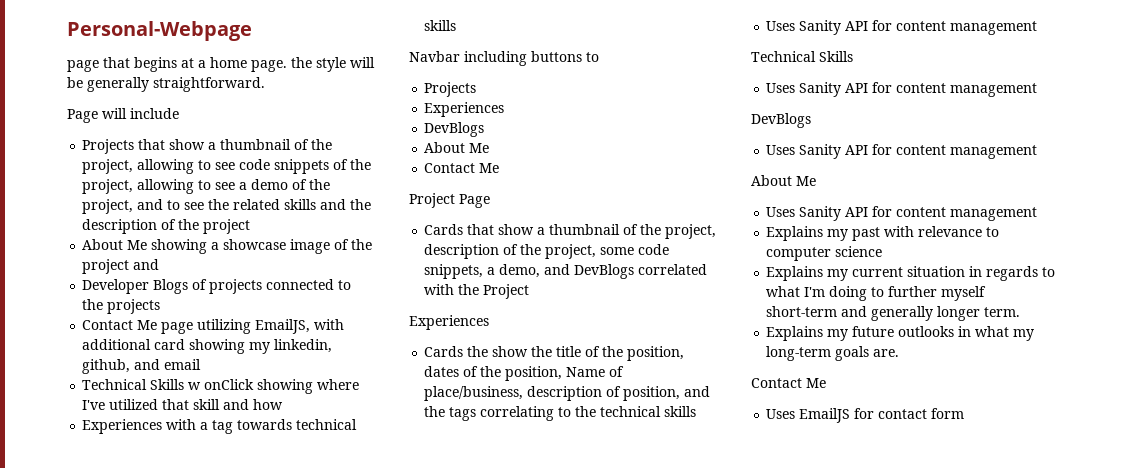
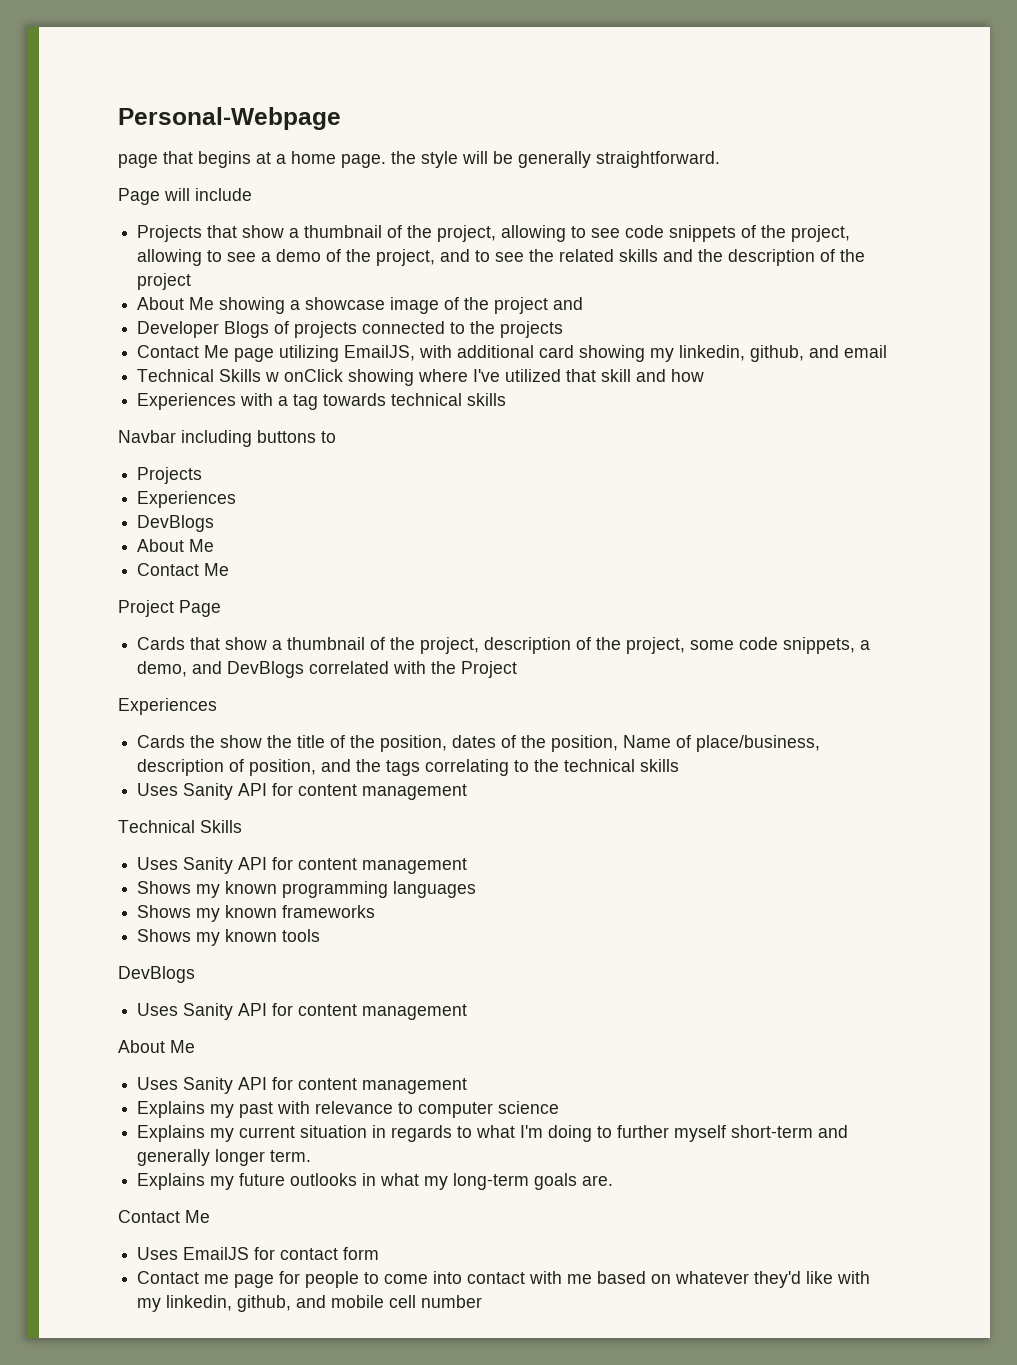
+ Shows my known programming languages
+ Shows my known frameworks
+ Shows my known tools
+ Contact me page for people to come into contact with me based on whatever they'd like with my linkedin, github, and mobile cell number

